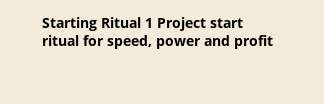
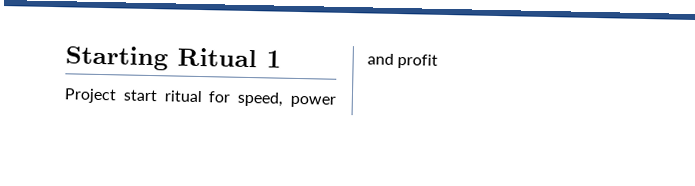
- Starting Ritual 1 Project start ritual for speed, power and profit
+ Starting Ritual 1
+ Project start ritual for speed, power and profit

